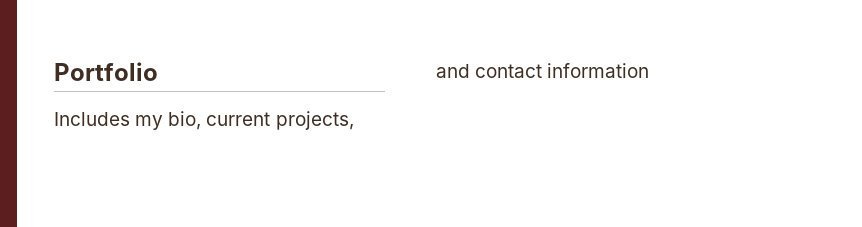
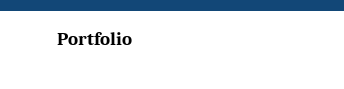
- Includes my bio, current projects, and contact information

